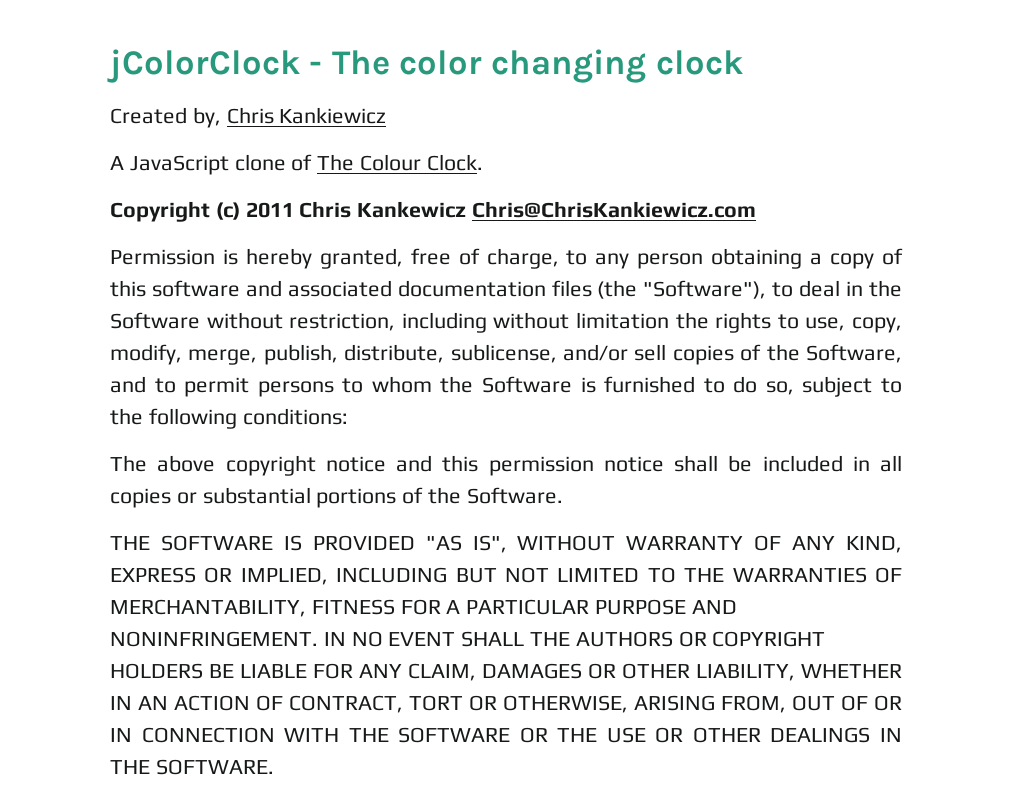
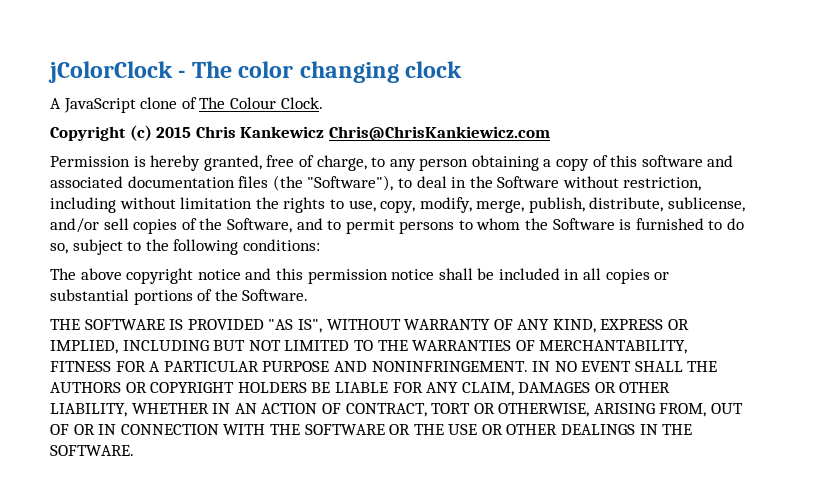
- Created by, Chris Kankiewicz
- Copyright (c) 2011 Chris Kankewicz Chris@ChrisKankiewicz.com
+ Copyright (c) 2015 Chris Kankewicz Chris@ChrisKankiewicz.com

